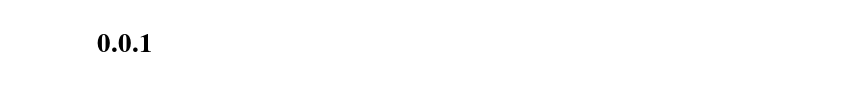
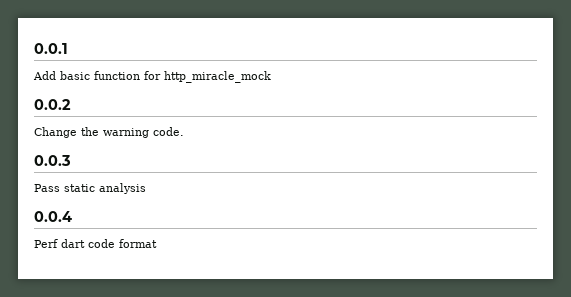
+ Add basic function for http_miracle_mock
+ 0.0.2
+ Change the warning code.
+ 0.0.3
+ Pass static analysis
+ 0.0.4
+ Perf dart code format

